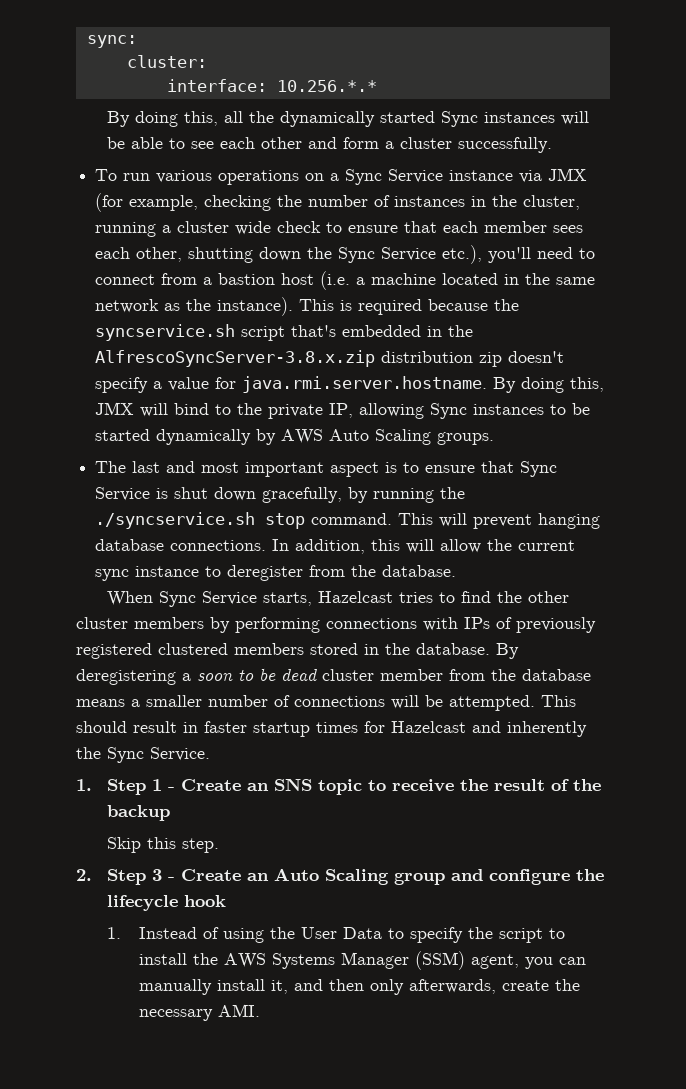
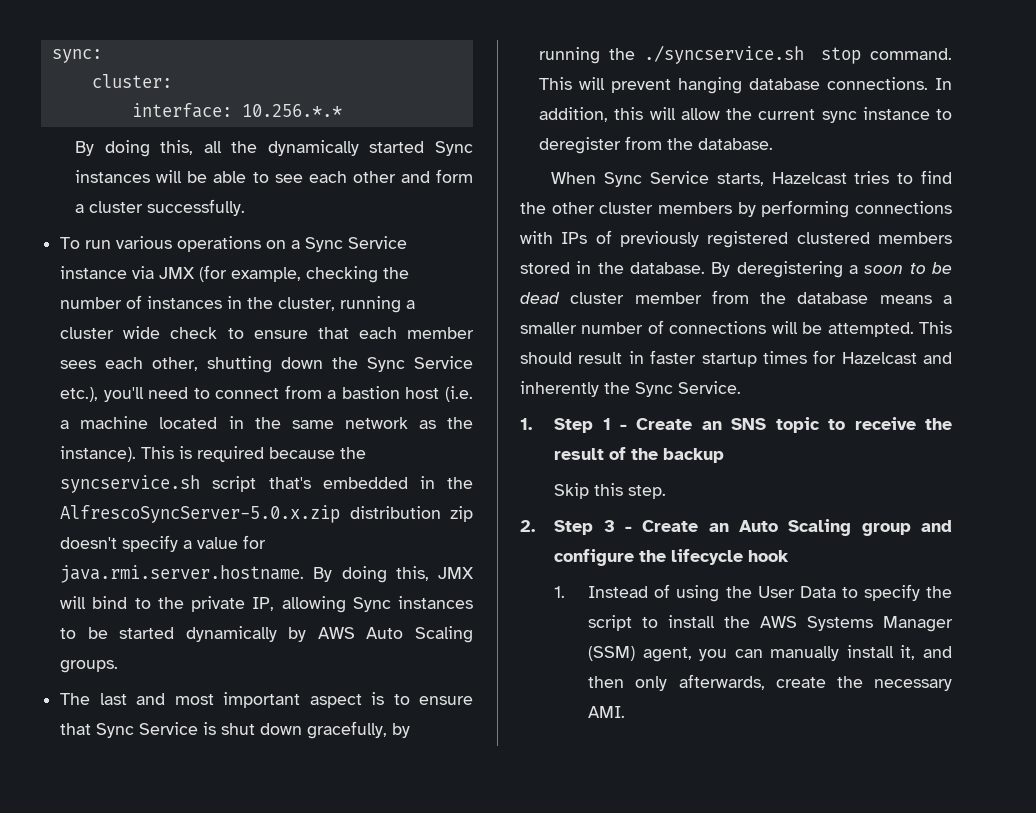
- This is required because the syncservice.sh script that's embedded in the AlfrescoSyncServer-3.8.x.zip distribution zip doesn't specify a value for java.rmi.server.hostname. By doing this, JMX will bind to the private IP, allowing Sync instances to be started dynamically by AWS Auto Scaling groups.
+ This is required because the syncservice.sh script that's embedded in the AlfrescoSyncServer-5.0.x.zip distribution zip doesn't specify a value for java.rmi.server.hostname. By doing this, JMX will bind to the private IP, allowing Sync instances to be started dynamically by AWS Auto Scaling groups.

